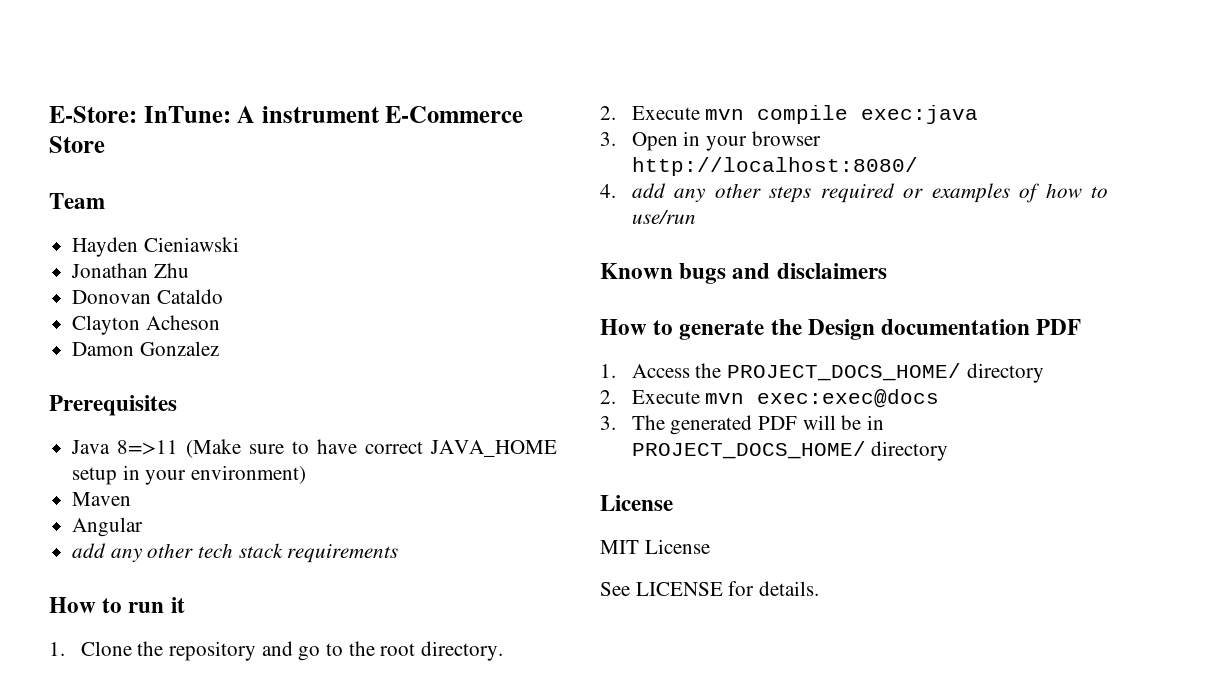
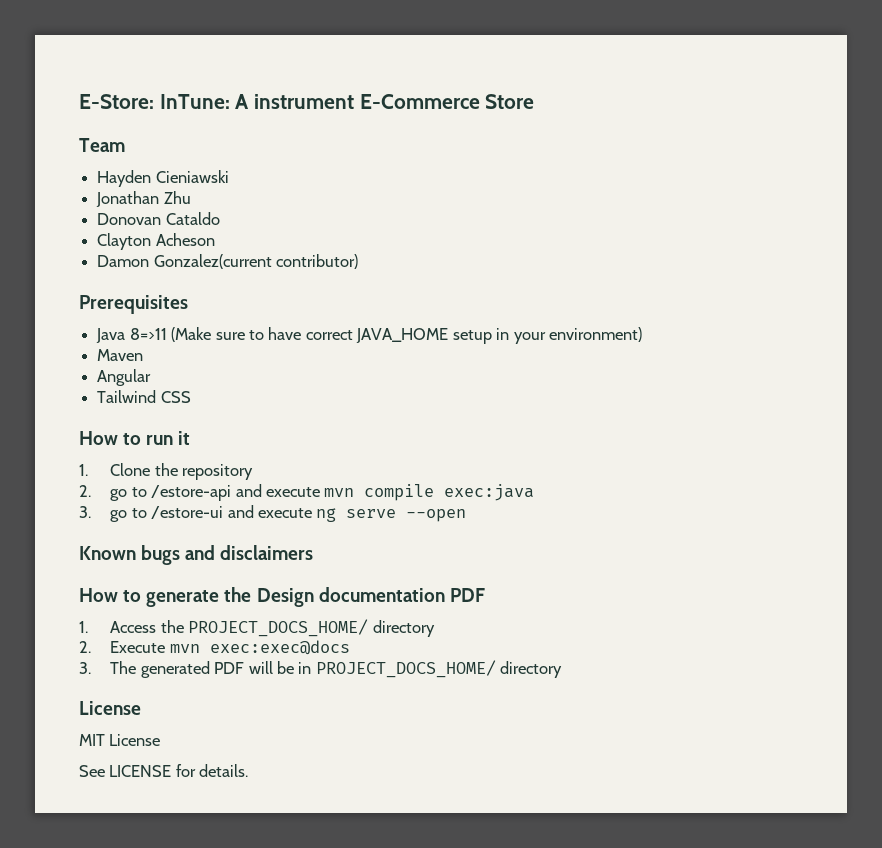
- Damon Gonzalez
+ Damon Gonzalez(current contributor)
- add any other tech stack requirements
+ Tailwind CSS
- 1. Clone the repository and go to the root directory.
- 2. Execute mvn compile exec:java
+ 1. Clone the repository
+ 2. go to /estore-api and execute mvn compile exec:java
- 3. Open in your browser http://localhost:8080/
- 4. add any other steps required or examples of how to use/run
+ 3. go to /estore-ui and execute ng serve --open

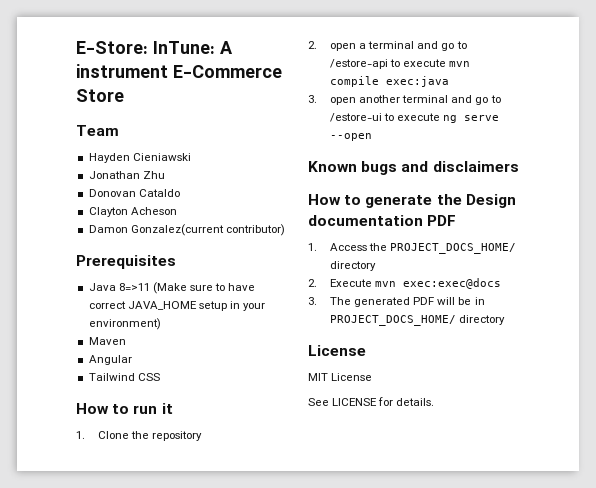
- 2. go to /estore-api and execute mvn compile exec:java
+ 2. open a terminal and go to /estore-api to execute mvn compile exec:java
- 3. go to /estore-ui and execute ng serve --open
+ 3. open another terminal and go to /estore-ui to execute ng serve --open

